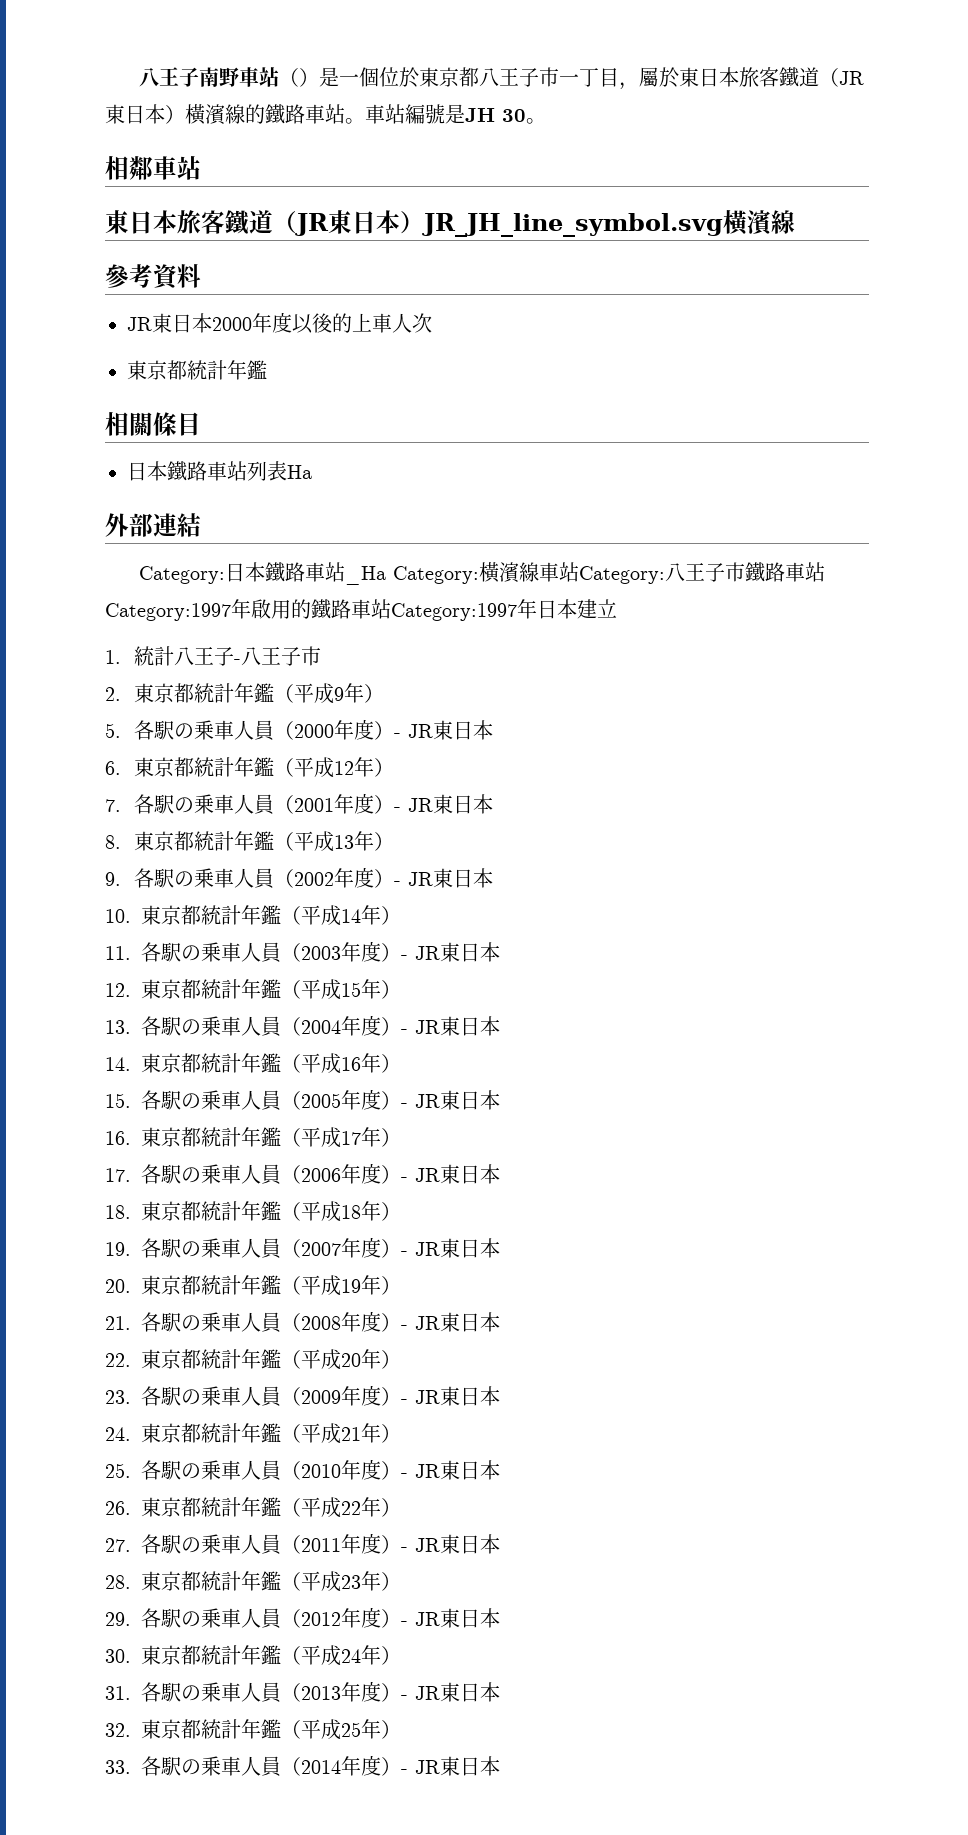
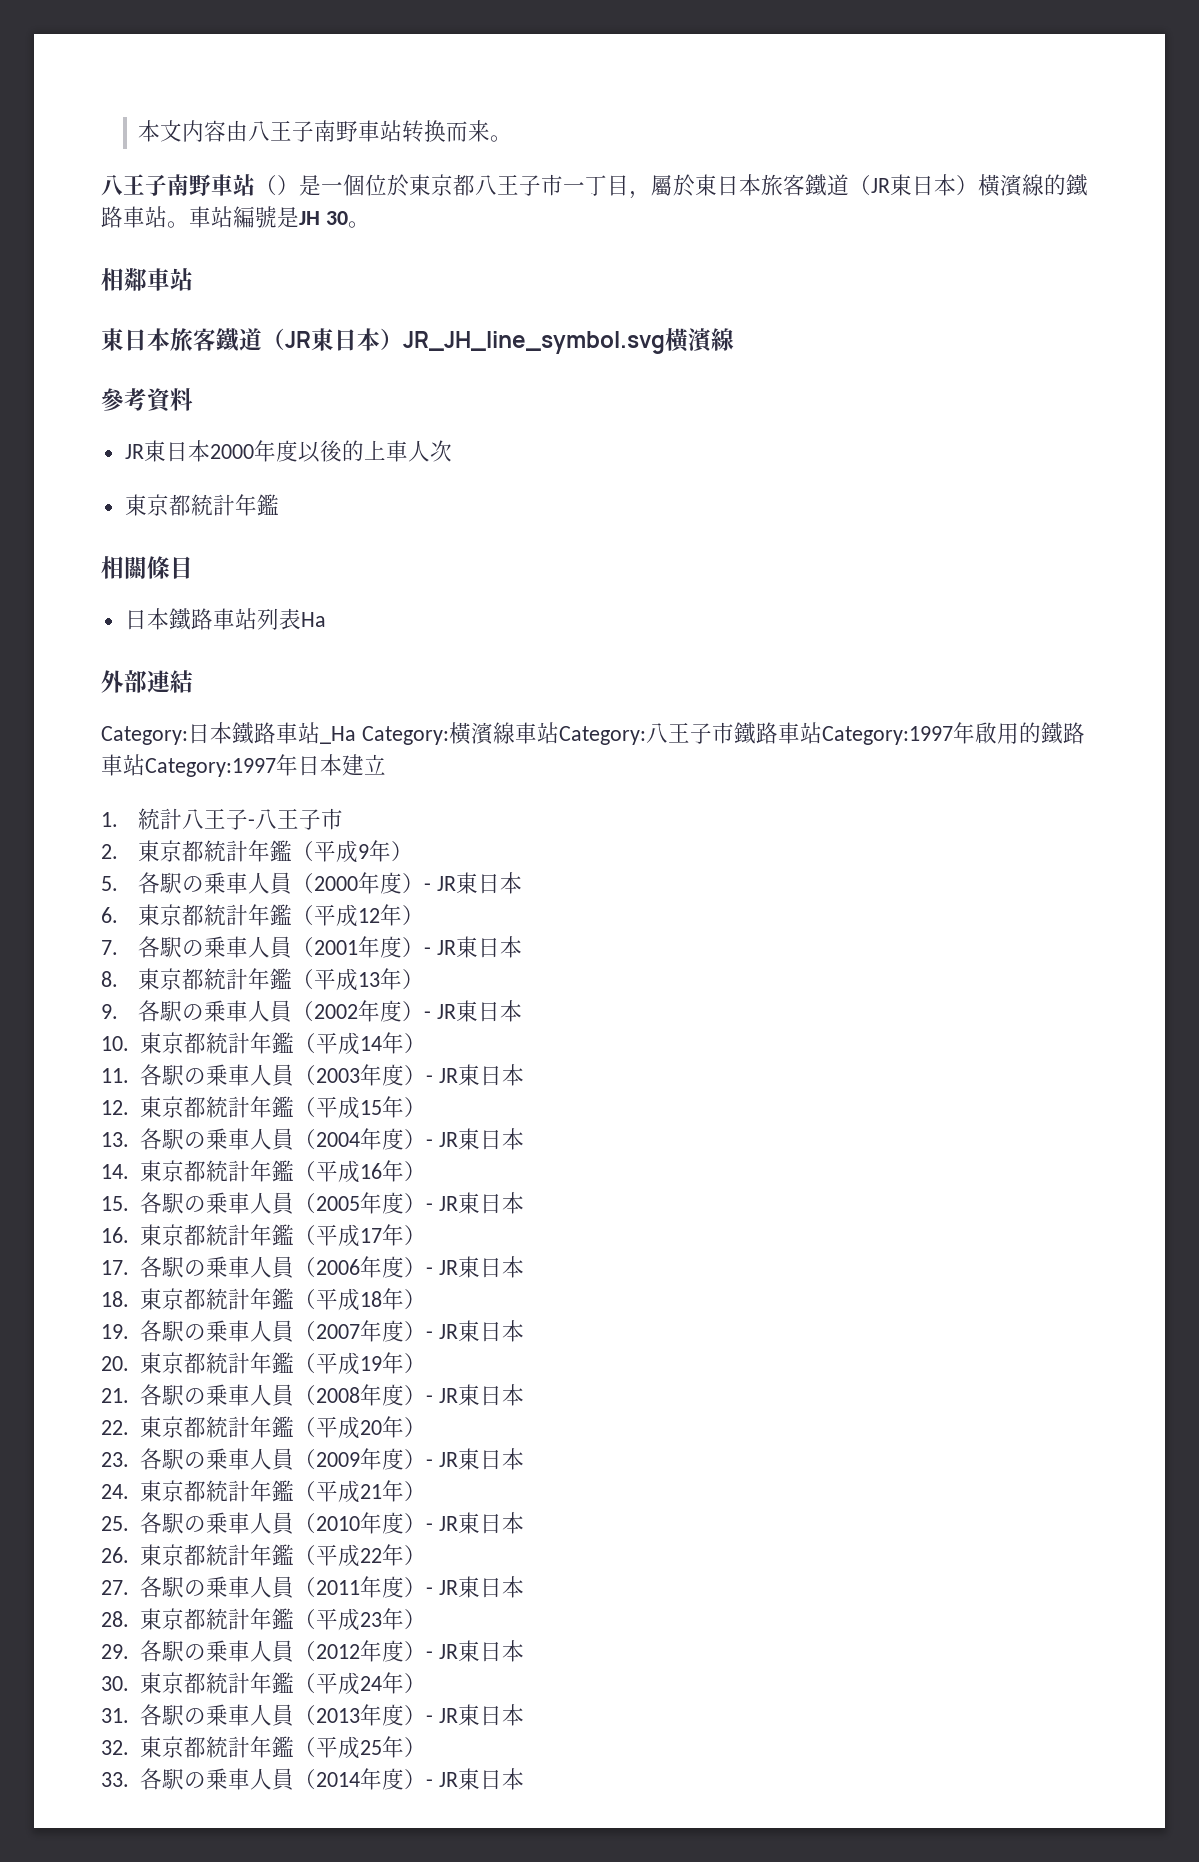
+ 本文内容由八王子南野車站转换而来。

